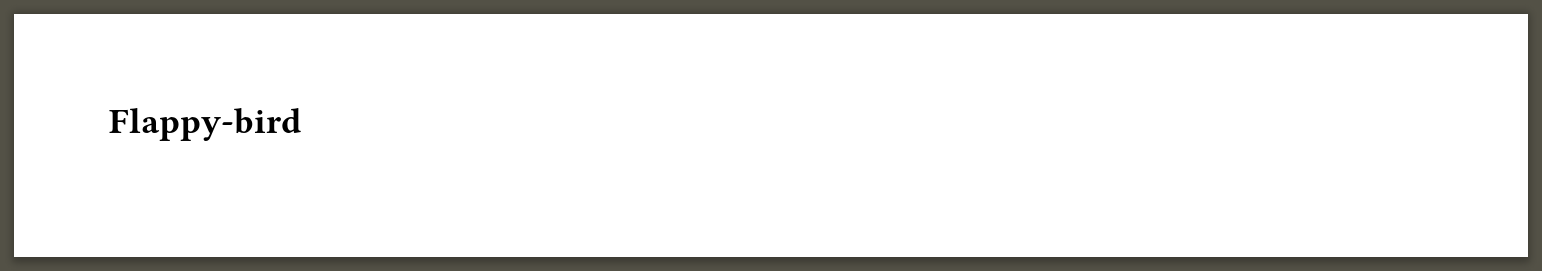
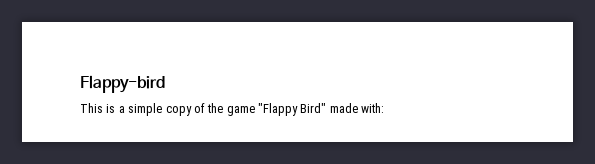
+ This is a simple copy of the game "Flappy Bird" made with:

